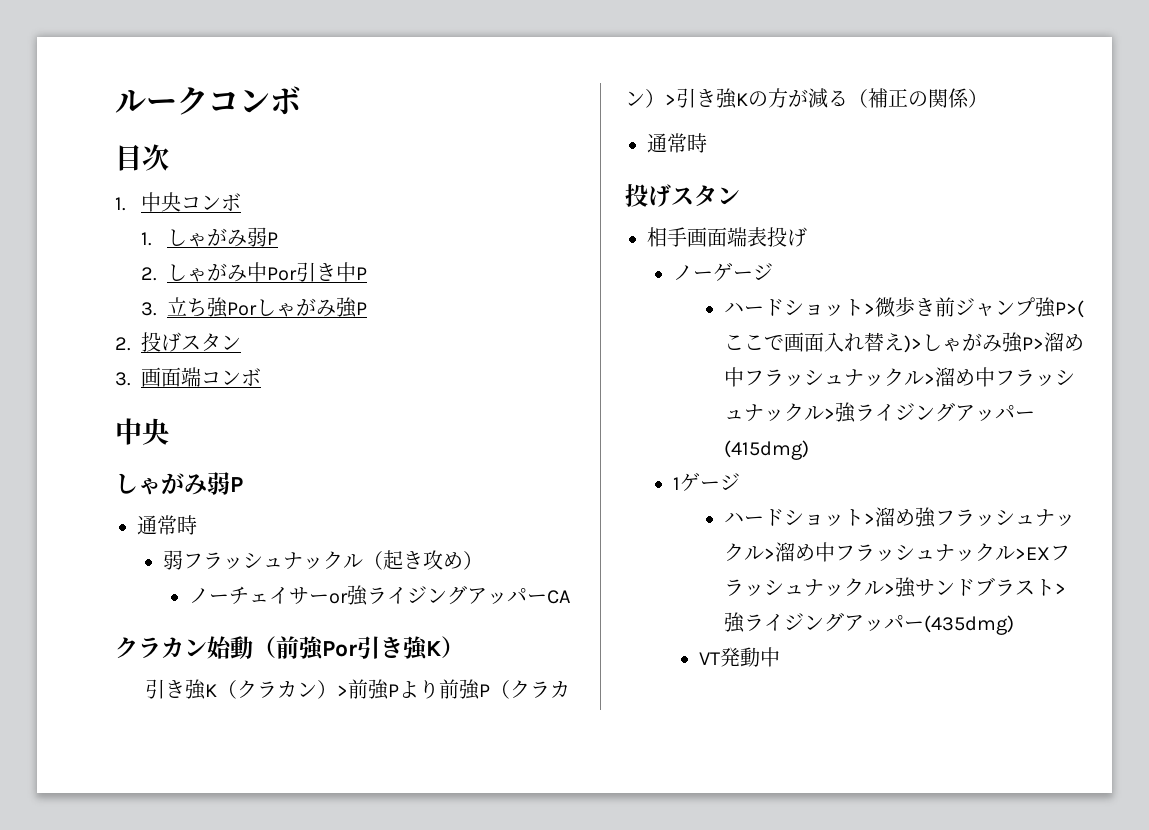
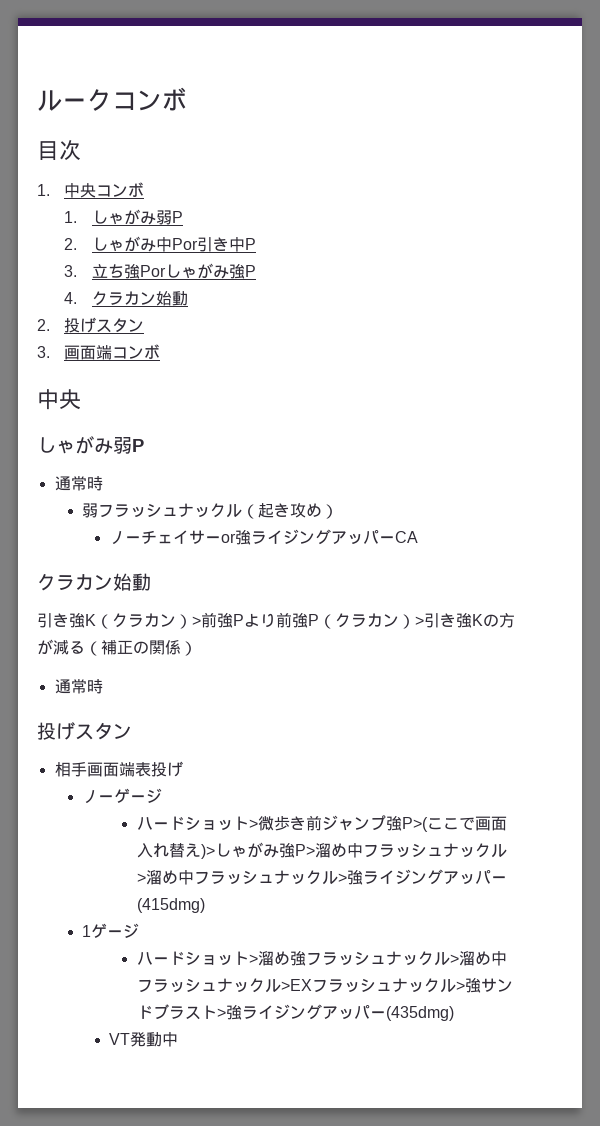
+ 4.クラカン始動
  ノーチェイサーor強ライジングアッパーCA
- クラカン始動（前強Por引き強K）
+ クラカン始動

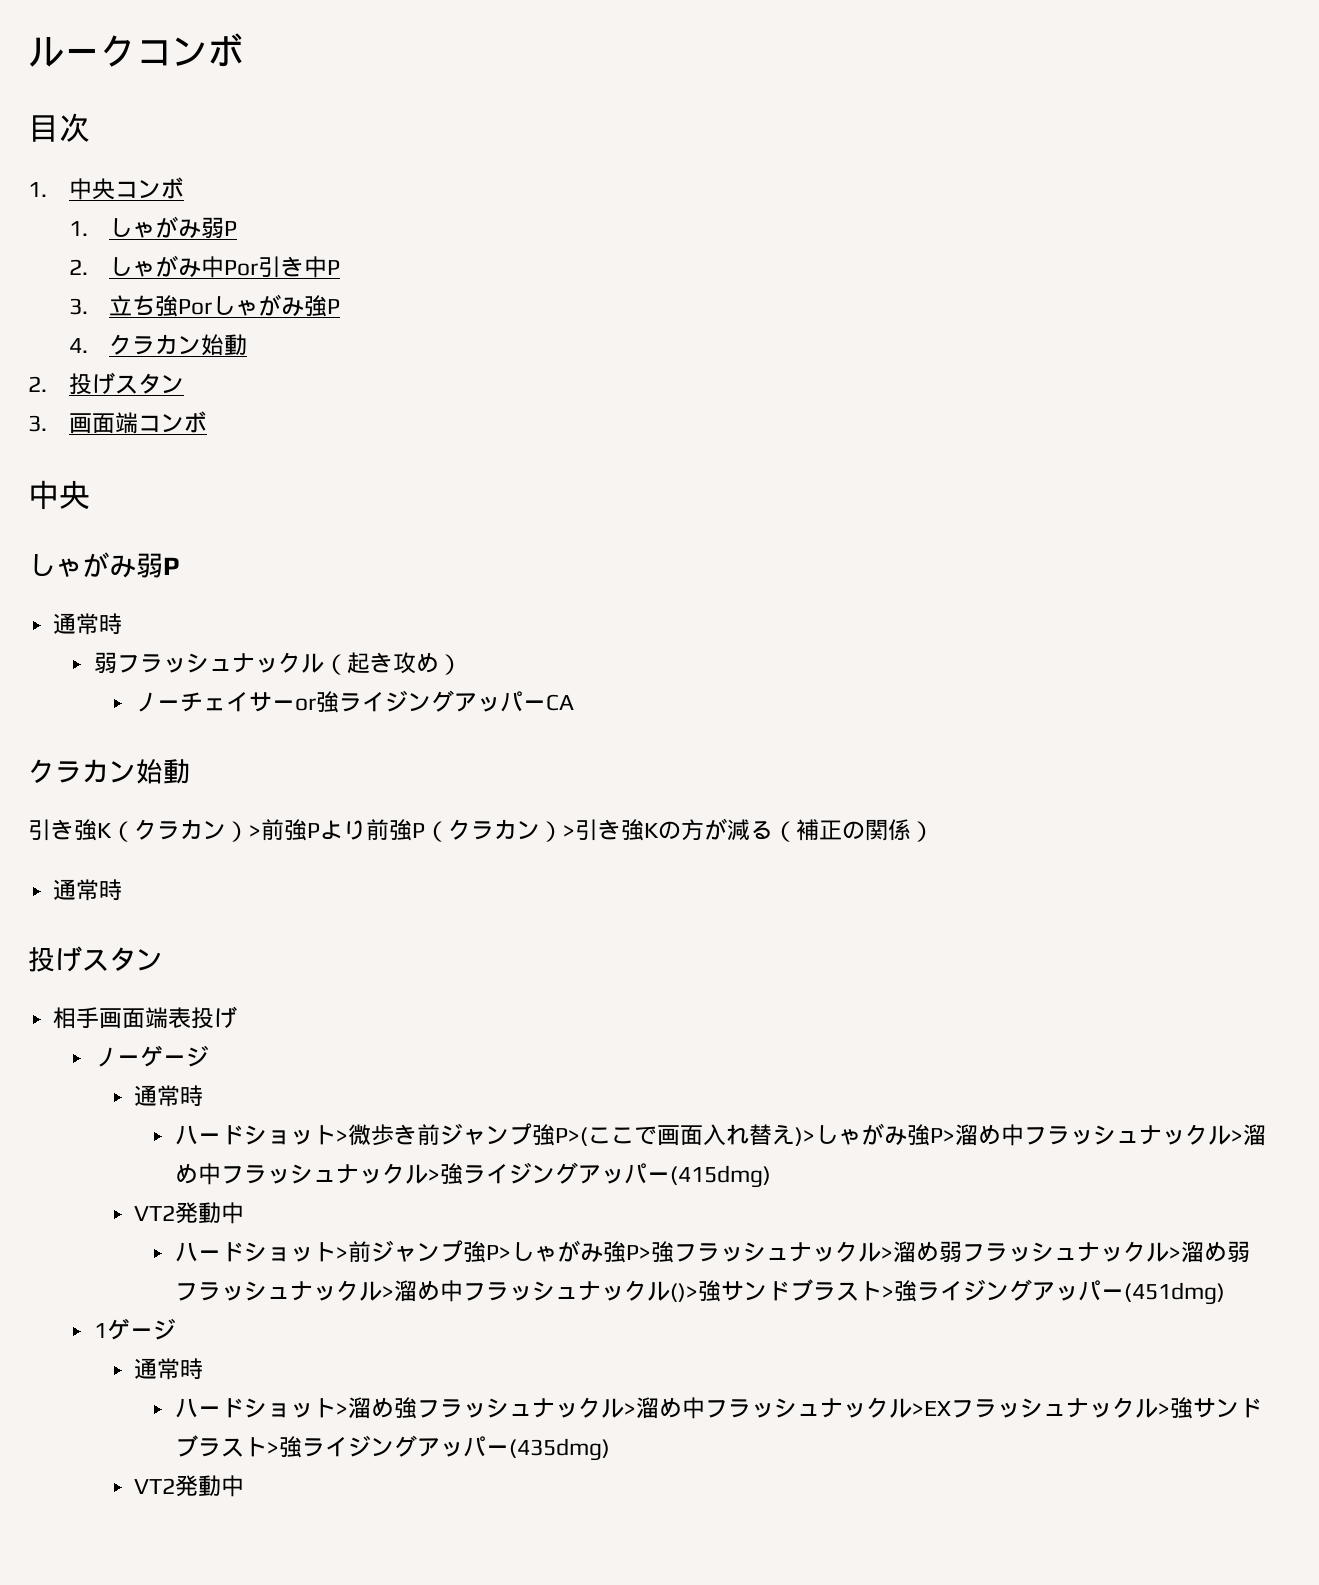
  ノーゲージ
+ 通常時
  ハードショット>微歩き前ジャンプ強P>(ここで画面入れ替え)>しゃがみ強P>溜め中フラッシュナックル>溜め中フラッシュナックル>強ライジングアッパー(415dmg)
+ VT2発動中
+ ハードショット>前ジャンプ強P>しゃがみ強P>強フラッシュナックル>溜め弱フラッシュナックル>溜め弱フラッシュナックル>溜め中フラッシュナックル()>強サンドブラスト>強ライジングアッパー(451dmg)
  1ゲージ
+ 通常時
  ハードショット>溜め強フラッシュナックル>溜め中フラッシュナックル>EXフラッシュナックル>強サンドブラスト>強ライジングアッパー(435dmg)
- VT発動中
+ VT2発動中

